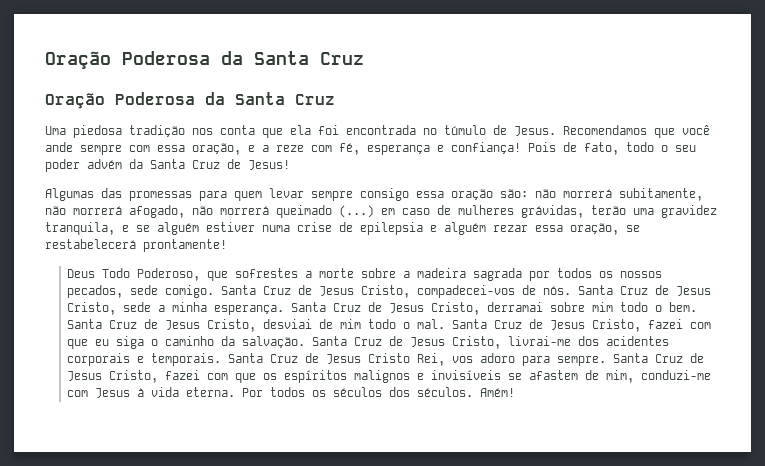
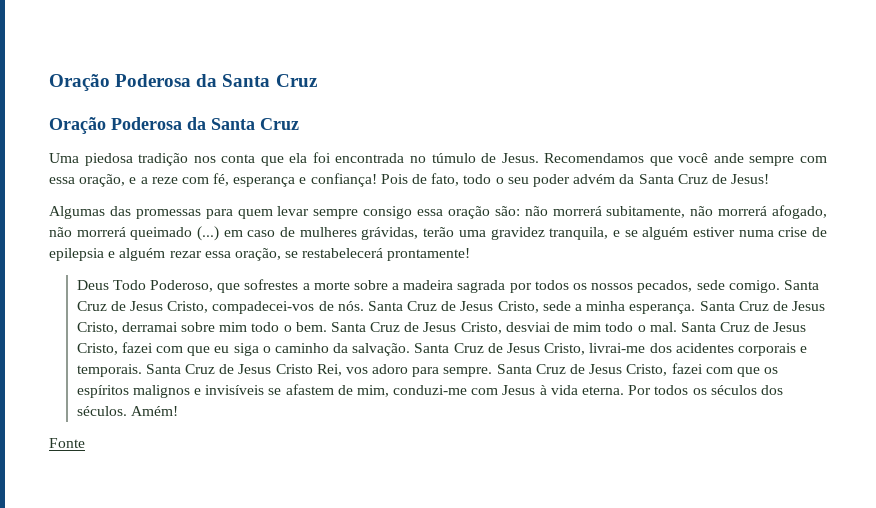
+ Fonte

